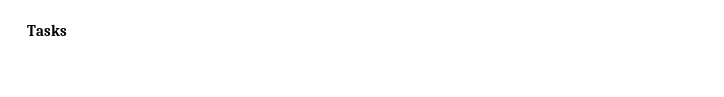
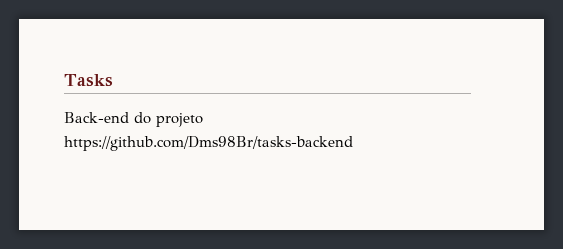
+ Back-end do projeto https://github.com/Dms98Br/tasks-backend

